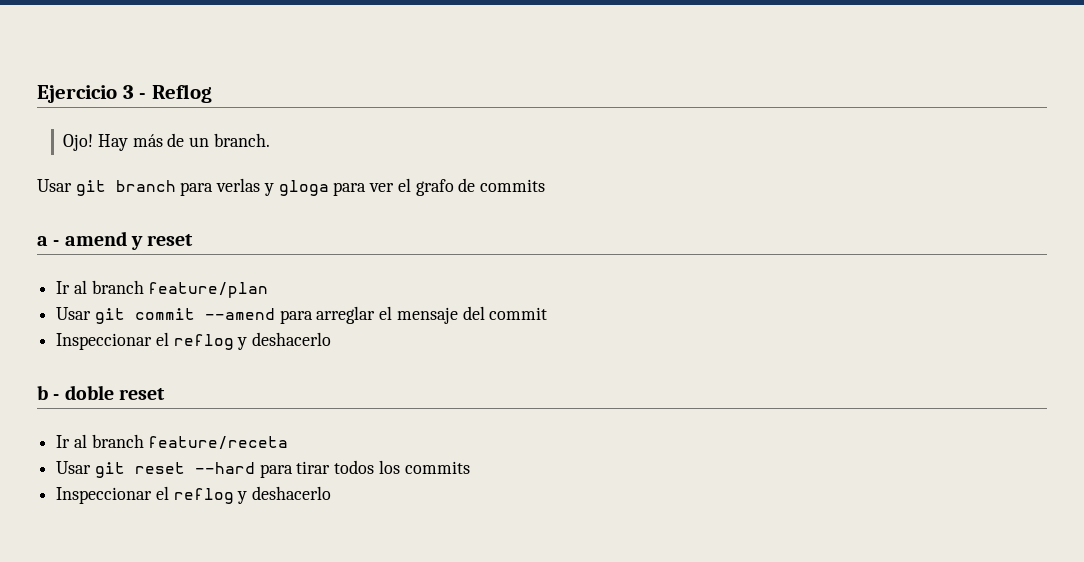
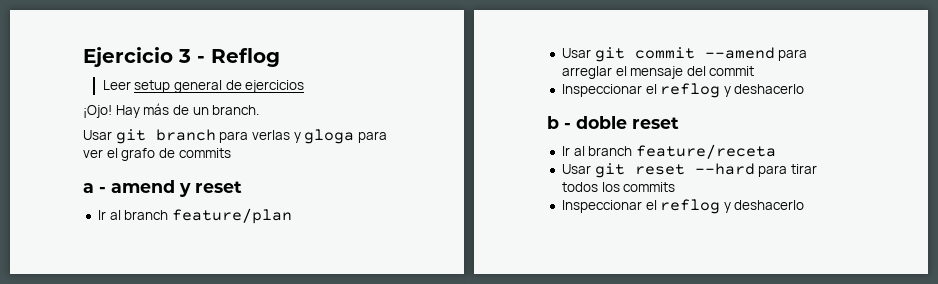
- Ojo!
+ Leer setup general de ejercicios
+ ¡Ojo!

